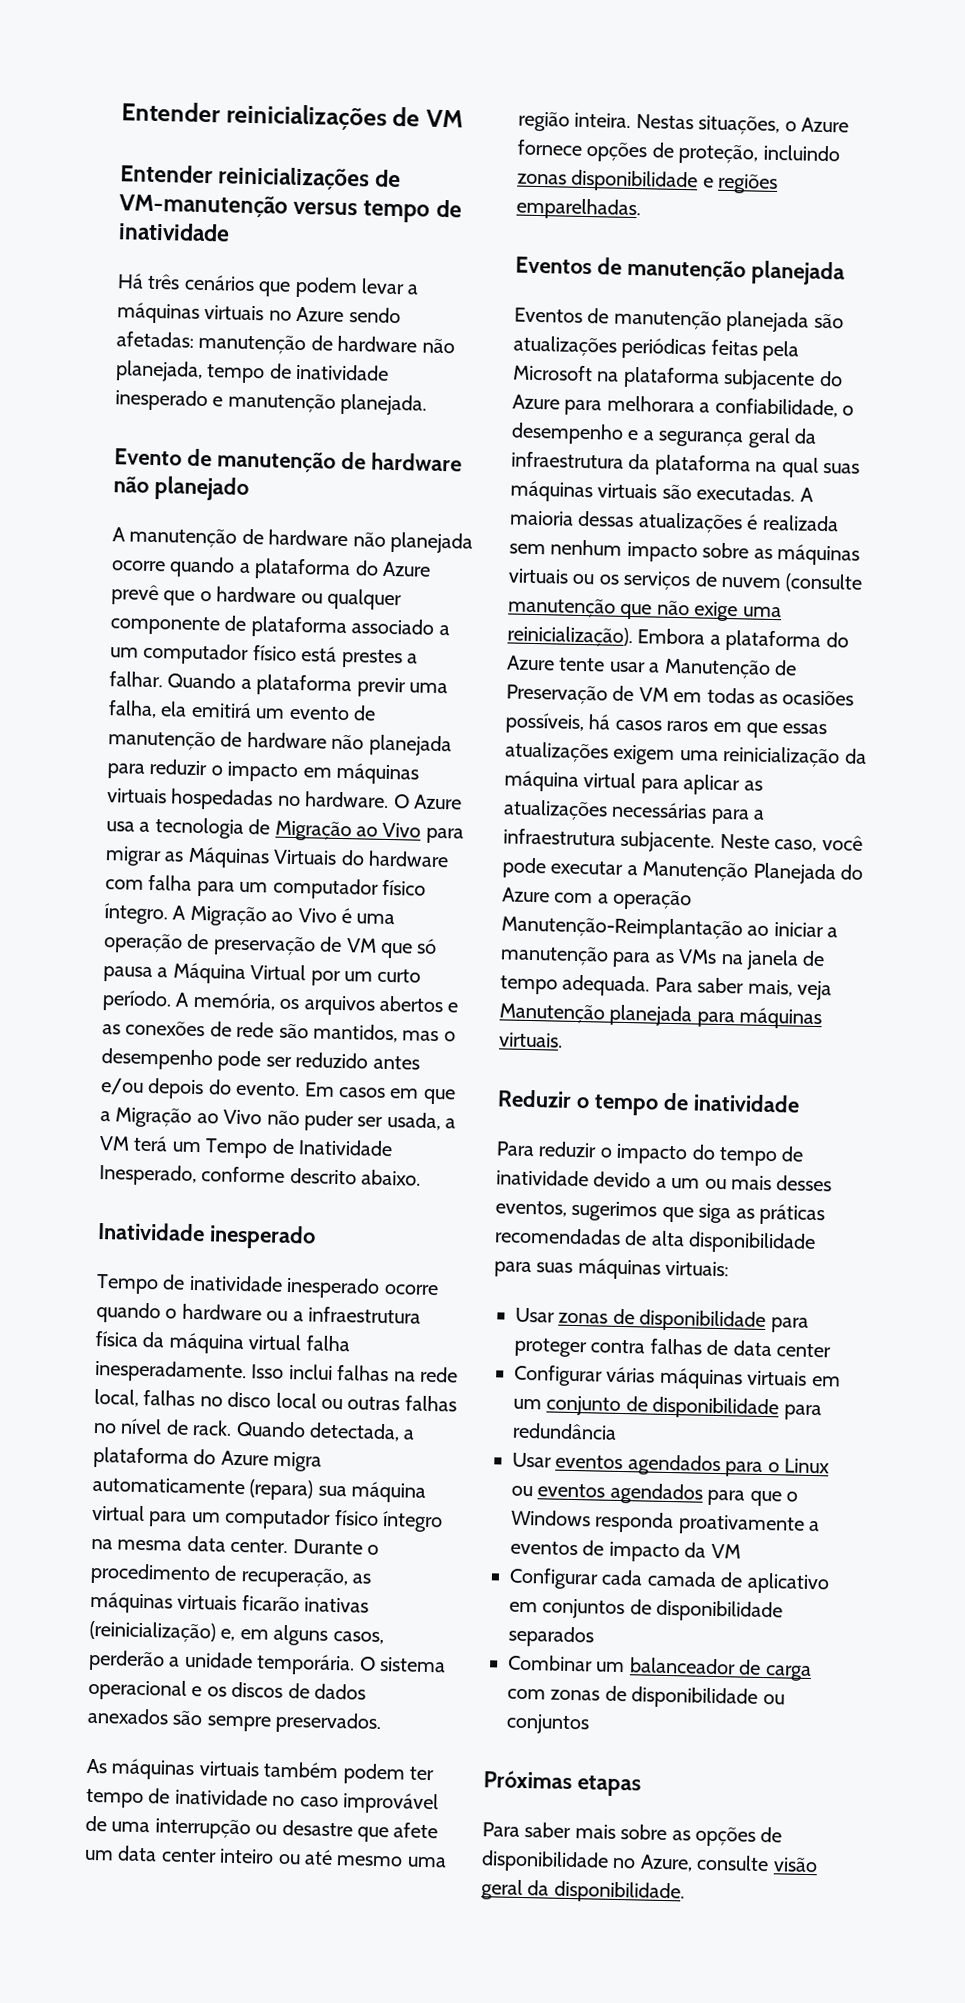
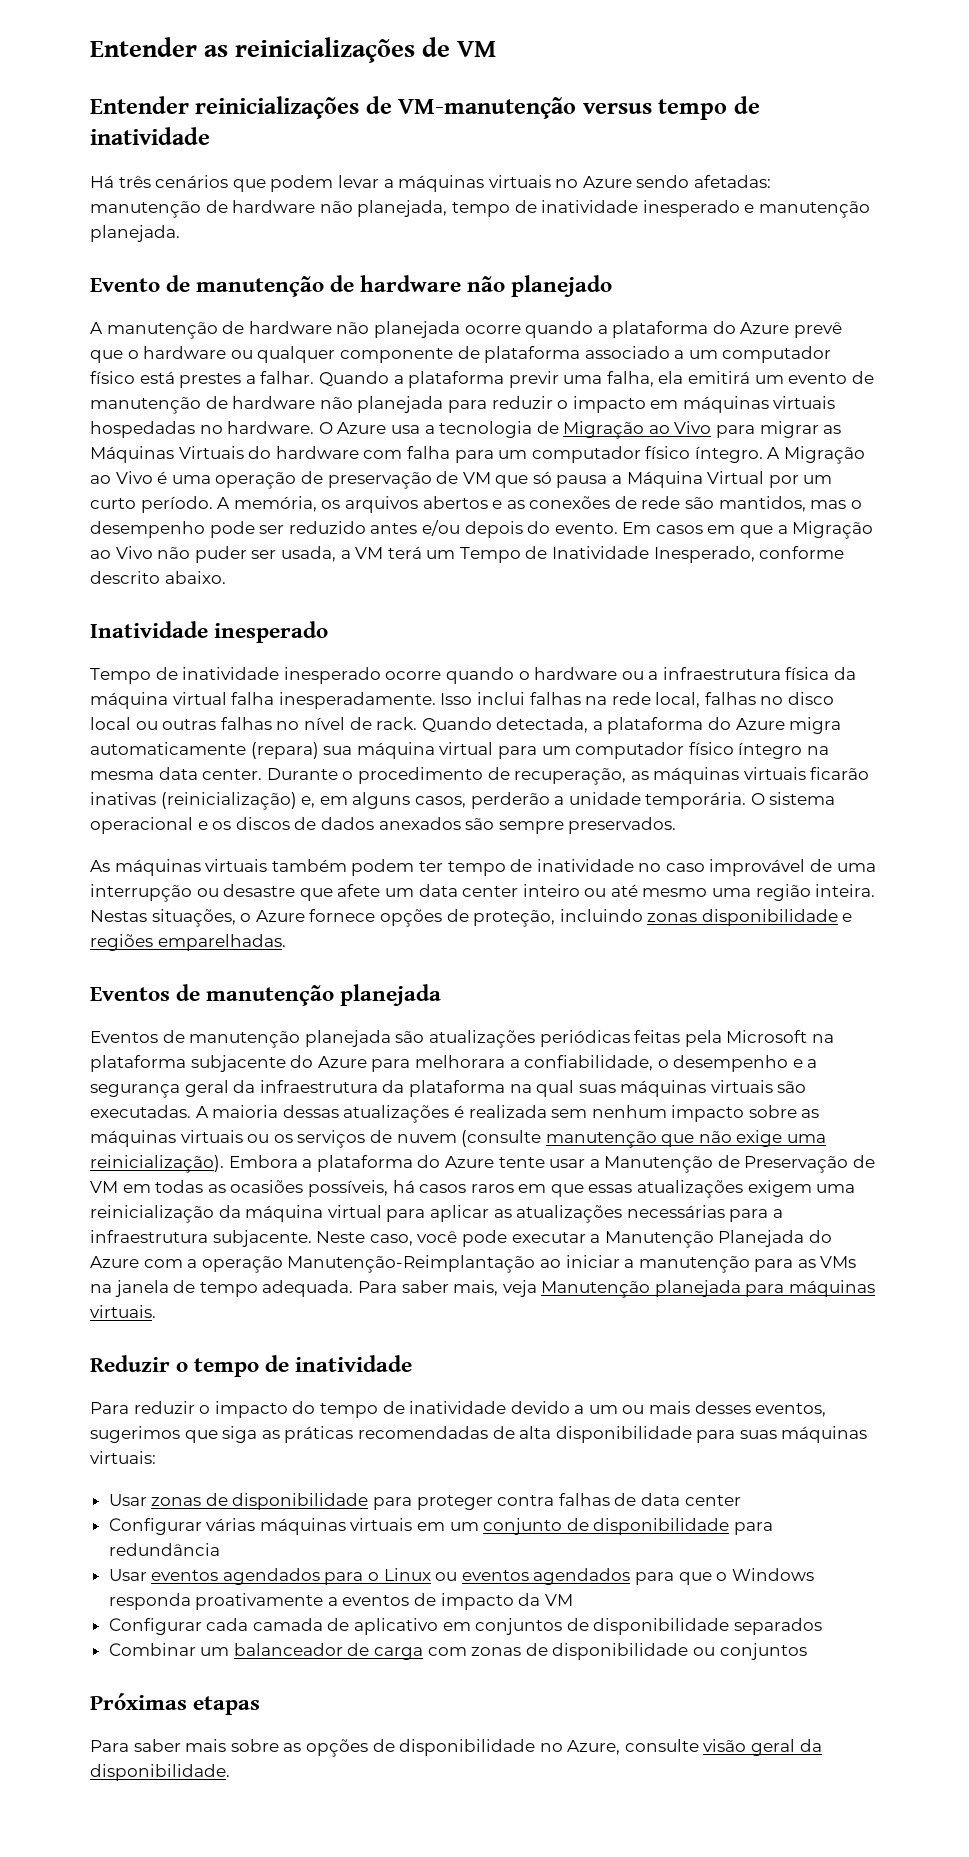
- Entender reinicializações de VM
+ Entender as reinicializações de VM

